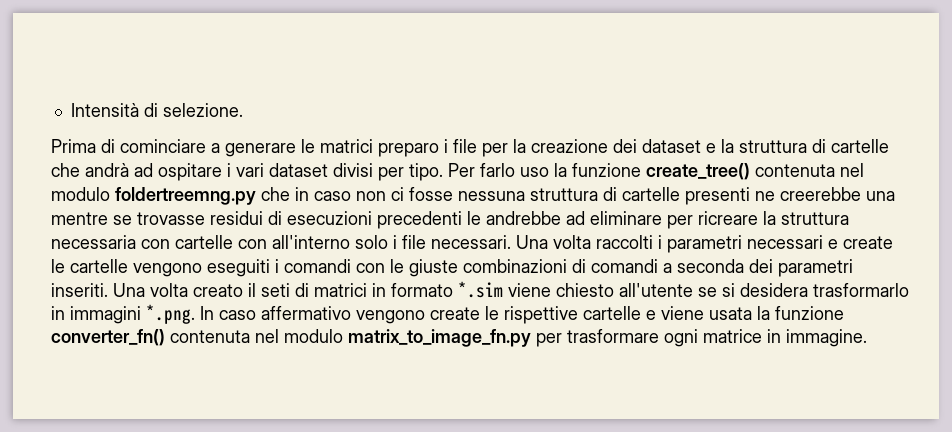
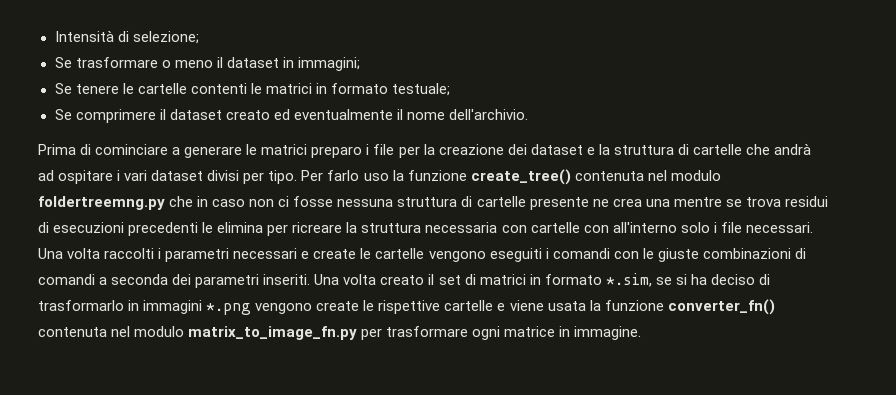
- Intensità di selezione.
+ Intensità di selezione;
+ Se trasformare o meno il dataset in immagini;
+ Se tenere le cartelle contenti le matrici in formato testuale;
+ Se comprimere il dataset creato ed eventualmente il nome dell'archivio.
- Per farlo uso la funzione create_tree() contenuta nel modulo foldertreemng.py che in caso non ci fosse nessuna struttura di cartelle presenti ne creerebbe una mentre se trovasse residui di esecuzioni precedenti le andrebbe ad eliminare per ricreare la struttura necessaria con cartelle con all'interno solo i file necessari.
+ Per farlo uso la funzione create_tree() contenuta nel modulo foldertreemng.py che in caso non ci fosse nessuna struttura di cartelle presente ne crea una mentre se trova residui di esecuzioni precedenti le elimina per ricreare la struttura necessaria con cartelle con all'interno solo i file necessari.
- Una volta creato il seti di matrici in formato *.sim viene chiesto all'utente se si desidera trasformarlo in immagini *.png. In caso affermativo vengono create le rispettive cartelle e viene usata la funzione converter_fn() contenuta nel modulo matrix_to_image_fn.py per trasformare ogni matrice in immagine.
+ Una volta creato il set di matrici in formato *.sim, se si ha deciso di trasformarlo in immagini *.png vengono create le rispettive cartelle e viene usata la funzione converter_fn() contenuta nel modulo matrix_to_image_fn.py per trasformare ogni matrice in immagine.

